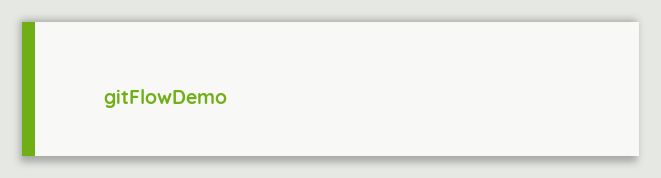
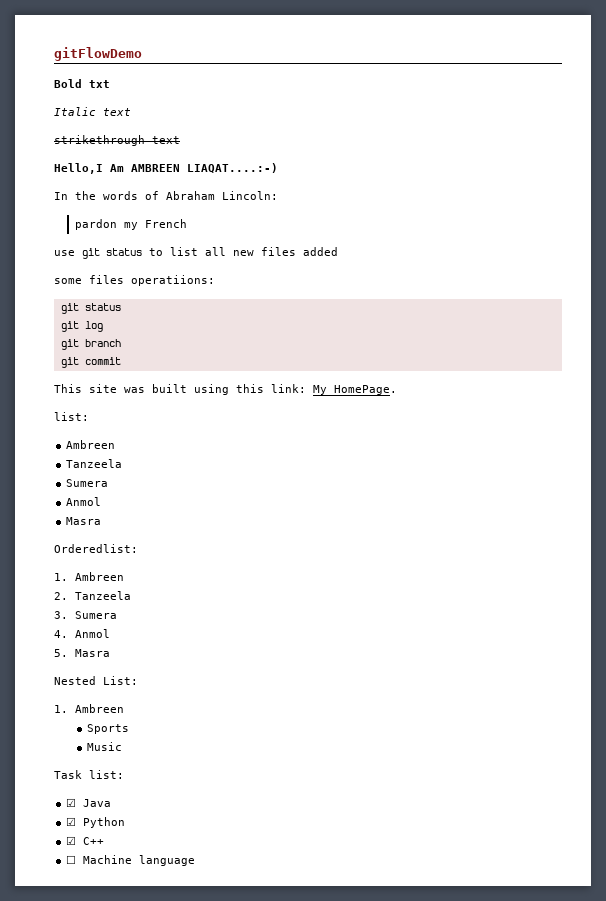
+ Bold txt
+ Italic text
+ strikethrough text
+ Hello,I Am AMBREEN LIAQAT....:-)
+ In the words of Abraham Lincoln:
+ pardon my French
+ use git status to list all new files added
+ some files operatiions:
+ git status
+ git log
+ git branch
+ git commit
+ This site was built using this link: My HomePage.
+ list:
+ Ambreen
+ Tanzeela
+ Sumera
+ Anmol
+ Masra
+ Orderedlist:
+ 1. Ambreen
+ 2. Tanzeela
+ 3. Sumera
+ 4. Anmol
+ 5. Masra
+ Nested List:
+ 1. Ambreen
+ Sports
+ Music
+ Task list:
+ ☑ Java
+ ☑ Python
+ ☑ C++
+ ☐ Machine language

